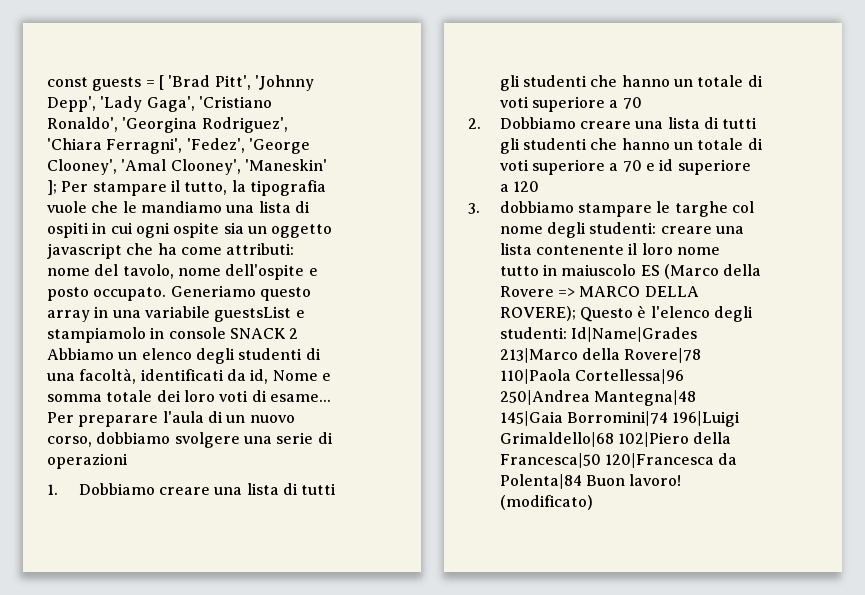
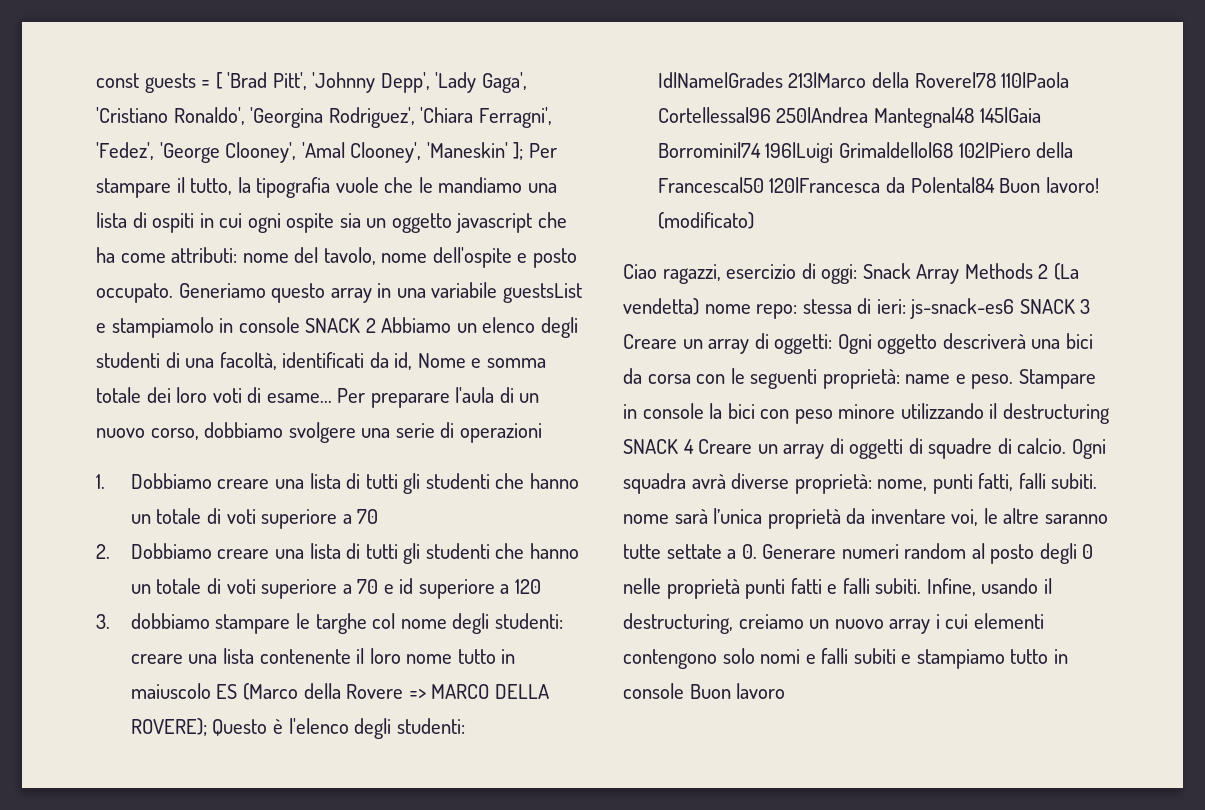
+ Ciao ragazzi, esercizio di oggi: Snack Array Methods 2 (La vendetta) nome repo: stessa di ieri: js-snack-es6 SNACK 3 Creare un array di oggetti: Ogni oggetto descriverà una bici da corsa con le seguenti proprietà: name e peso. Stampare in console la bici con peso minore utilizzando il destructuring SNACK 4 Creare un array di oggetti di squadre di calcio. Ogni squadra avrà diverse proprietà: nome, punti fatti, falli subiti. nome sarà l’unica proprietà da inventare voi, le altre saranno tutte settate a 0. Generare numeri random al posto degli 0 nelle proprietà punti fatti e falli subiti. Infine, usando il destructuring, creiamo un nuovo array i cui elementi contengono solo nomi e falli subiti e stampiamo tutto in console Buon lavoro

